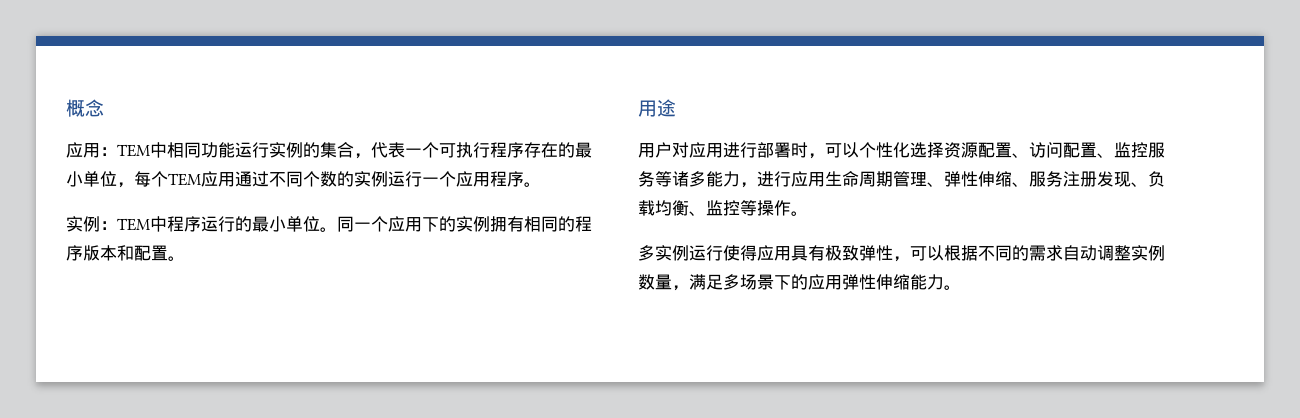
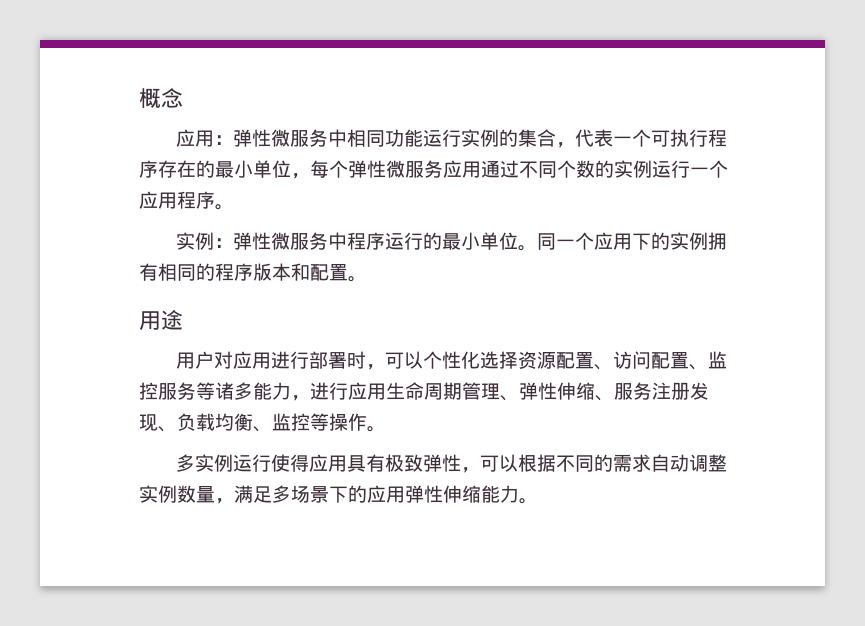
- 应用：TEM中相同功能运行实例的集合，代表一个可执行程序存在的最小单位，每个TEM应用通过不同个数的实例运行一个应用程序。
+ 应用：弹性微服务中相同功能运行实例的集合，代表一个可执行程序存在的最小单位，每个弹性微服务应用通过不同个数的实例运行一个应用程序。
- 实例：TEM中程序运行的最小单位。
+ 实例：弹性微服务中程序运行的最小单位。

